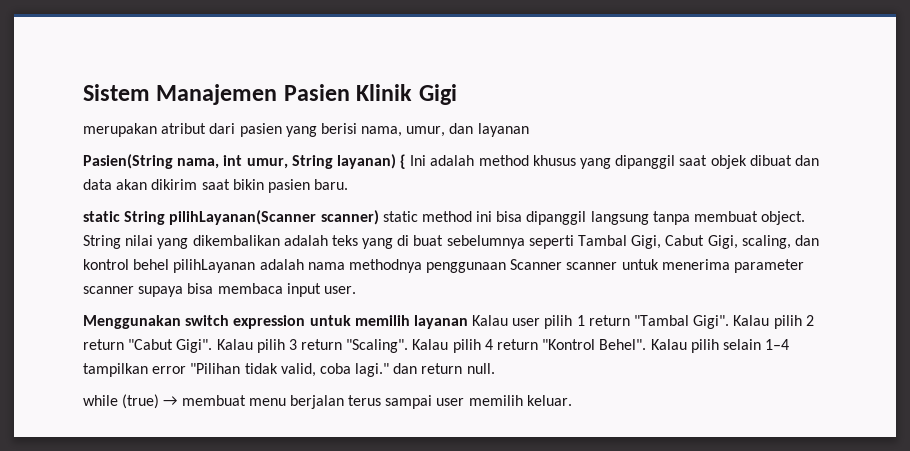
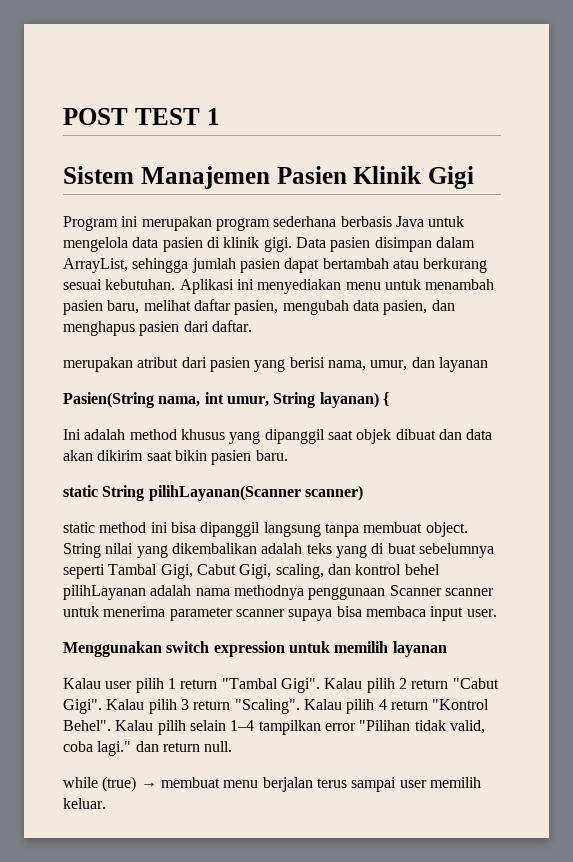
+ POST TEST 1
+ Program ini merupakan program sederhana berbasis Java untuk mengelola data pasien di klinik gigi. Data pasien disimpan dalam ArrayList, sehingga jumlah pasien dapat bertambah atau berkurang sesuai kebutuhan. Aplikasi ini menyediakan menu untuk menambah pasien baru, melihat daftar pasien, mengubah data pasien, dan menghapus pasien dari daftar.
- Pasien(String nama, int umur, String layanan) { Ini adalah method khusus yang dipanggil saat objek dibuat dan data akan dikirim saat bikin pasien baru.
+ Pasien(String nama, int umur, String layanan) {
+ Ini adalah method khusus yang dipanggil saat objek dibuat dan data akan dikirim saat bikin pasien baru.
- static String pilihLayanan(Scanner scanner) static method ini bisa dipanggil langsung tanpa membuat object.
+ static String pilihLayanan(Scanner scanner)
+ static method ini bisa dipanggil langsung tanpa membuat object.
- Menggunakan switch expression untuk memilih layanan Kalau user pilih 1 return "Tambal Gigi".
+ Menggunakan switch expression untuk memilih layanan
+ Kalau user pilih 1 return "Tambal Gigi".

